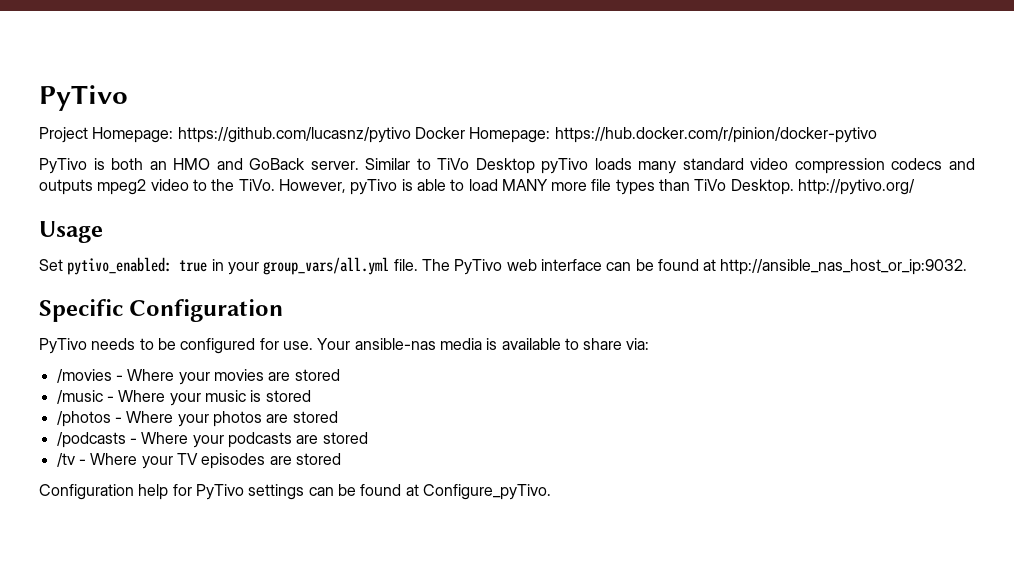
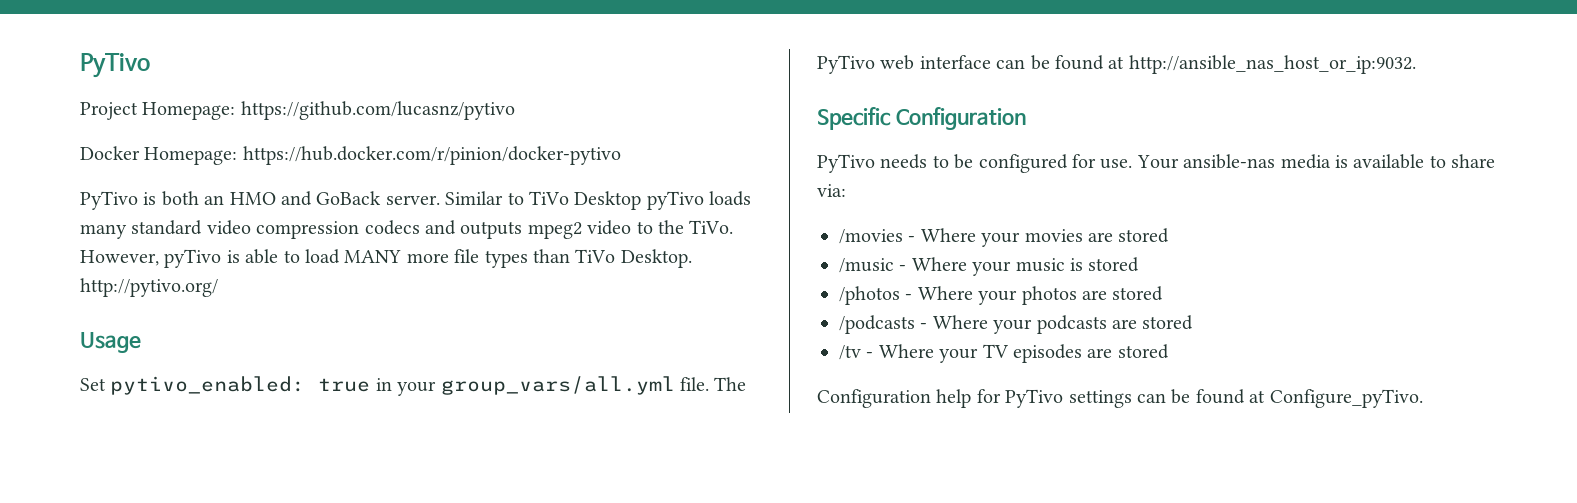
- Project Homepage: https://github.com/lucasnz/pytivo Docker Homepage: https://hub.docker.com/r/pinion/docker-pytivo
+ Project Homepage: https://github.com/lucasnz/pytivo
+ Docker Homepage: https://hub.docker.com/r/pinion/docker-pytivo

